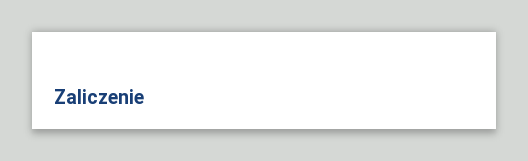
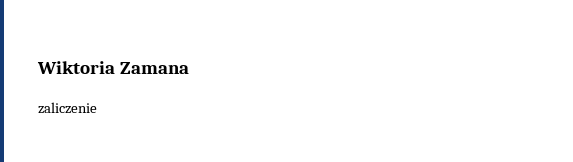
- Zaliczenie
+ Wiktoria Zamana
+ zaliczenie

